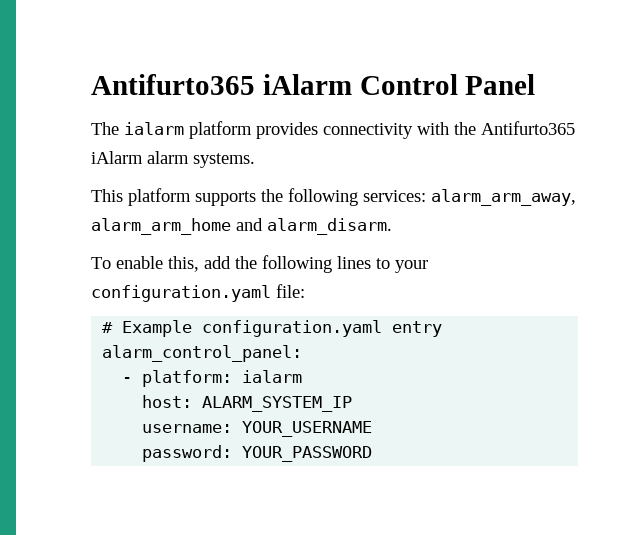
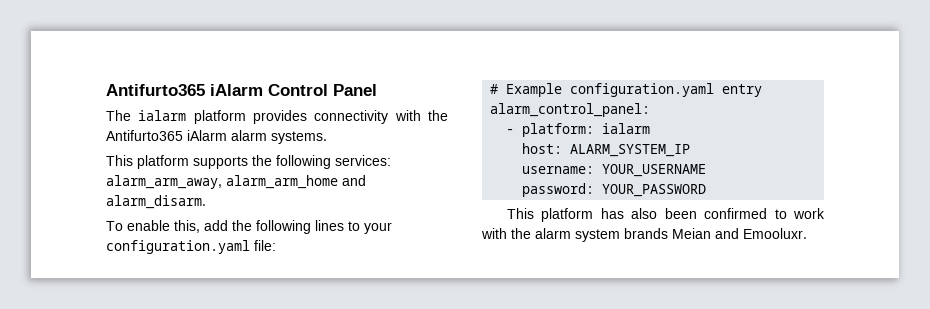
+ This platform has also been confirmed to work with the alarm system brands Meian and Emooluxr.

